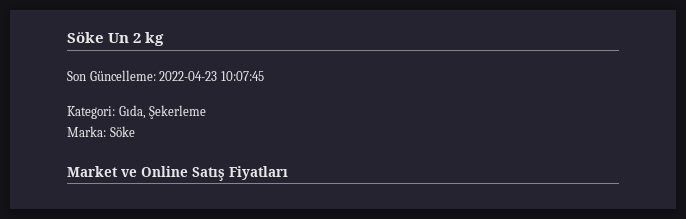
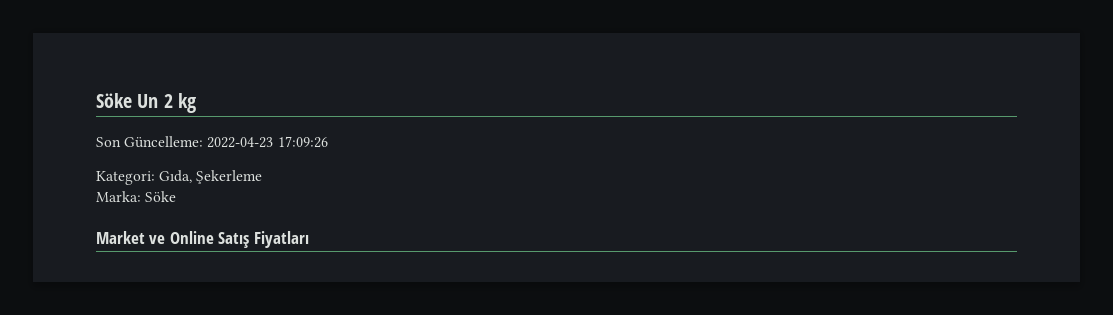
- Son Güncelleme: 2022-04-23 10:07:45
+ Son Güncelleme: 2022-04-23 17:09:26

